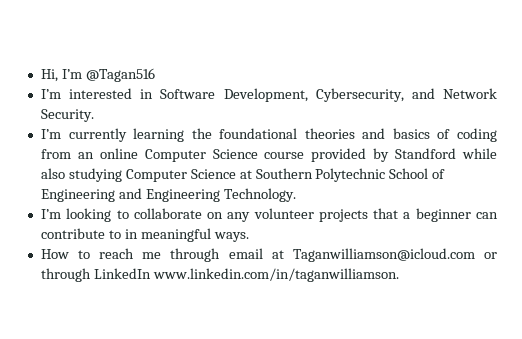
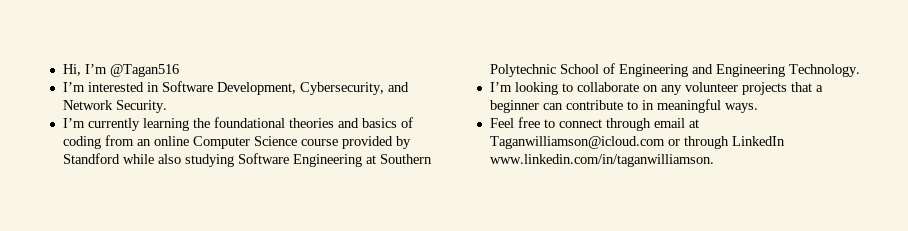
- I’m currently learning the foundational theories and basics of coding from an online Computer Science course provided by Standford while also studying Computer Science at Southern Polytechnic School of Engineering and Engineering Technology.
+ I’m currently learning the foundational theories and basics of coding from an online Computer Science course provided by Standford while also studying Software Engineering at Southern Polytechnic School of Engineering and Engineering Technology.
- How to reach me through email at Taganwilliamson@icloud.com or through LinkedIn www.linkedin.com/in/taganwilliamson.
+ Feel free to connect through email at Taganwilliamson@icloud.com or through LinkedIn www.linkedin.com/in/taganwilliamson.

